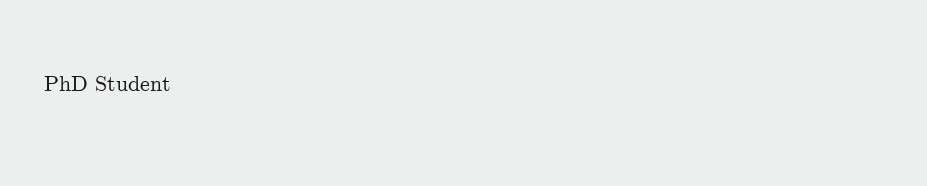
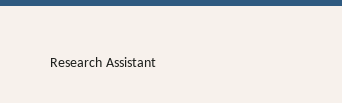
- PhD Student
+ Research Assistant

